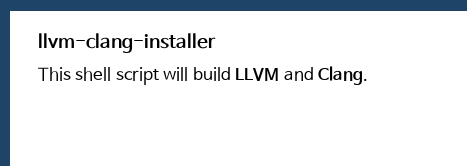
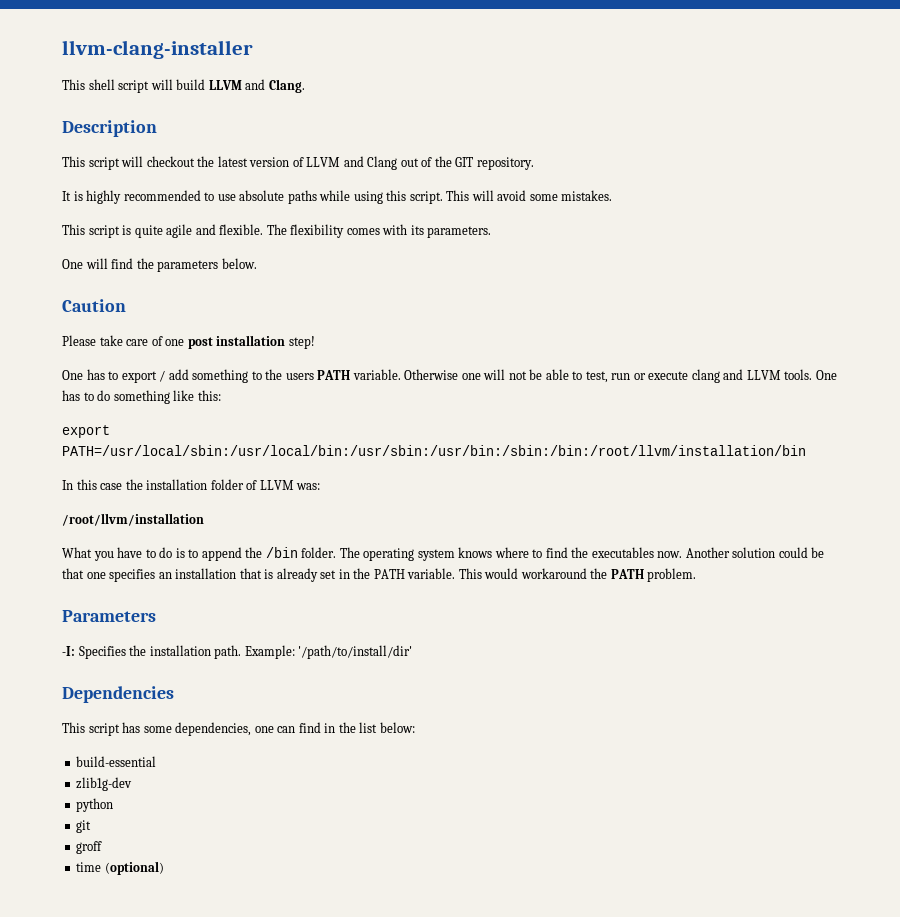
+ Description
+ This script will checkout the latest version of LLVM and Clang out of the GIT repository.
+ It is highly recommended to use absolute paths while using this script. This will avoid some mistakes.
+ This script is quite agile and flexible. The flexibility comes with its parameters.
+ One will find the parameters below.
+ Caution
+ Please take care of one post installation step!
+ One has to export / add something to the users PATH variable. Otherwise one will not be able to test, run or execute clang and LLVM tools. One has to do something like this:
+ export PATH=/usr/local/sbin:/usr/local/bin:/usr/sbin:/usr/bin:/sbin:/bin:/root/llvm/installation/bin
+ In this case the installation folder of LLVM was:
+ /root/llvm/installation
+ What you have to do is to append the /bin folder. The operating system knows where to find the executables now. Another solution could be that one specifies an installation that is already set in the PATH variable. This would workaround the PATH problem.
+ Parameters
+ -I: Specifies the installation path. Example: '/path/to/install/dir'
+ Dependencies
+ This script has some dependencies, one can find in the list below:
+ build-essential
+ zlib1g-dev
+ python
+ git
+ groff
+ time (optional)

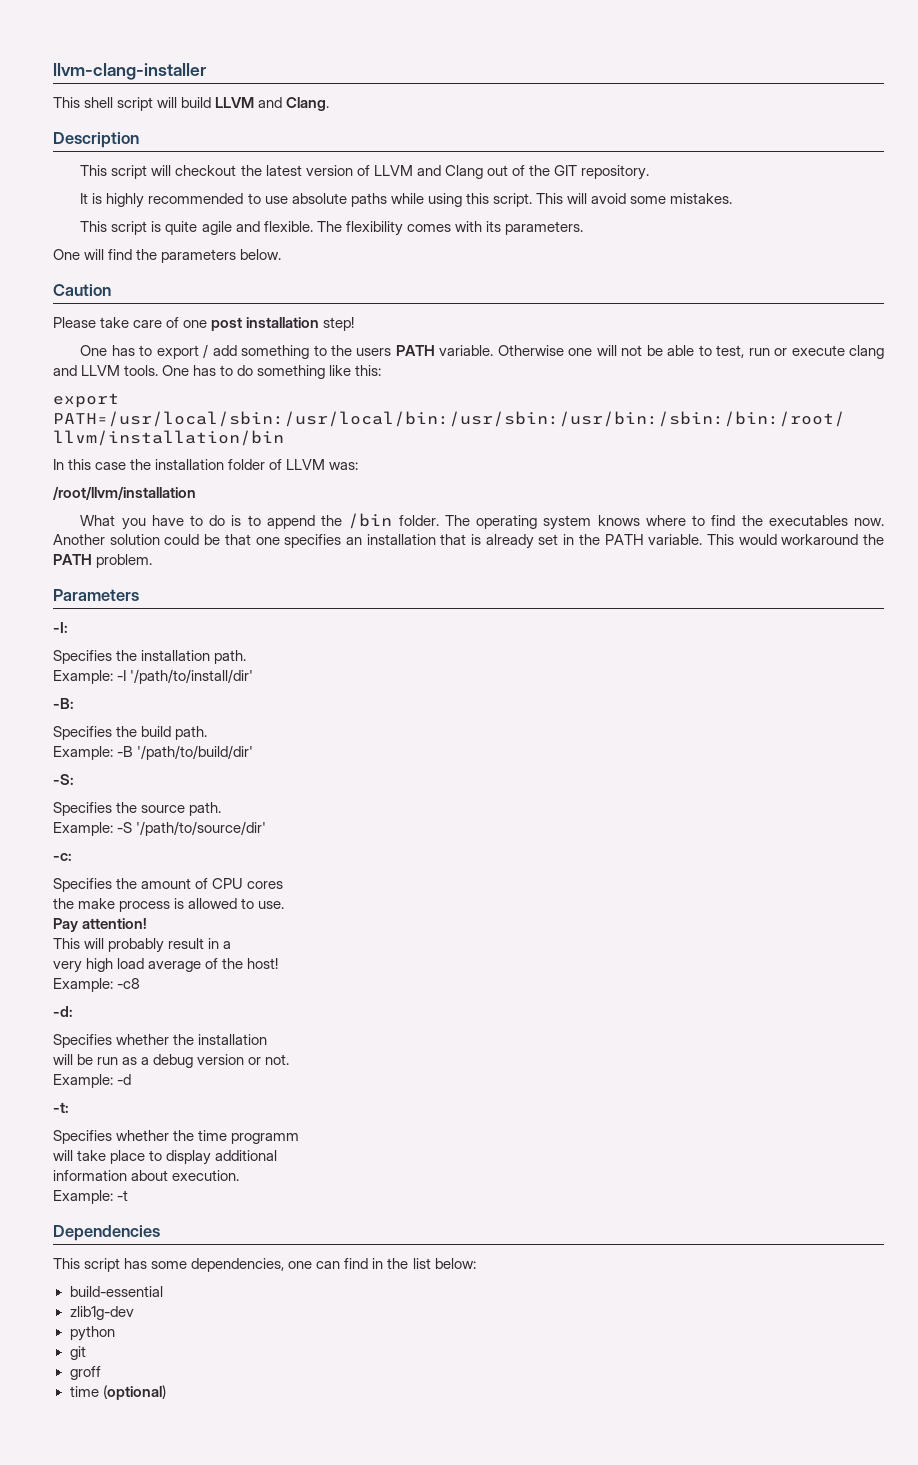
- -I: Specifies the installation path. Example: '/path/to/install/dir'
+ -I:
+ Specifies the installation path.
+ Example: -I '/path/to/install/dir'
+ -B:
+ Specifies the build path.
+ Example: -B '/path/to/build/dir'
+ -S:
+ Specifies the source path.
+ Example: -S '/path/to/source/dir'
+ -c:
+ Specifies the amount of CPU cores
+ the make process is allowed to use.
+ Pay attention!
+ This will probably result in a
+ very high load average of the host!
+ Example: -c8
+ -d:
+ Specifies whether the installation
+ will be run as a debug version or not.
+ Example: -d
+ -t:
+ Specifies whether the time programm
+ will take place to display additional
+ information about execution.
+ Example: -t

